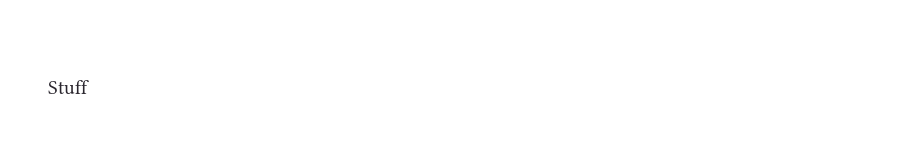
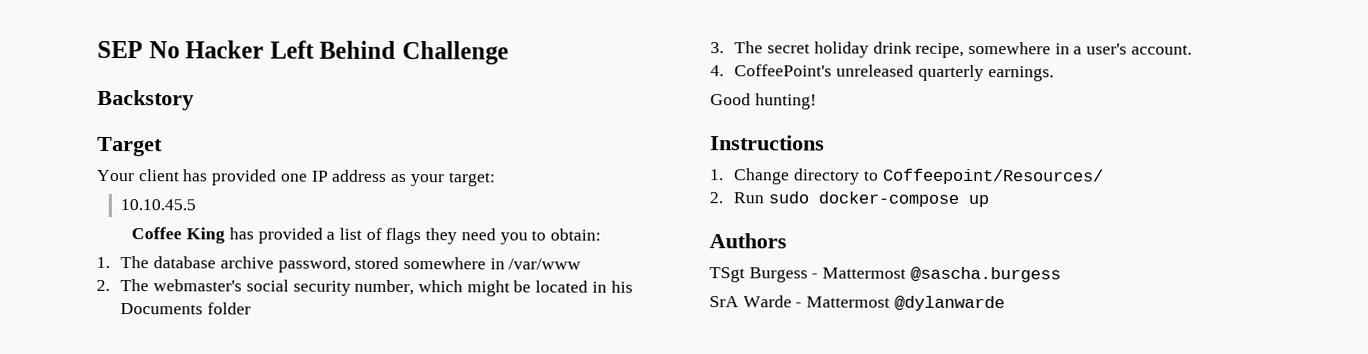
- Stuff
+ SEP No Hacker Left Behind Challenge
+ Backstory
+ Target
+ Your client has provided one IP address as your target:
+ 10.10.45.5
+ Coffee King has provided a list of flags they need you to obtain:
+ 1. The database archive password, stored somewhere in /var/www
+ 2. The webmaster's social security number, which might be located in his Documents folder
+ 3. The secret holiday drink recipe, somewhere in a user's account.
+ 4. CoffeePoint's unreleased quarterly earnings.
+ Good hunting!
+ Instructions
+ 1. Change directory to Coffeepoint/Resources/
+ 2. Run sudo docker-compose up
+ Authors
+ TSgt Burgess - Mattermost @sascha.burgess
+ SrA Warde - Mattermost @dylanwarde

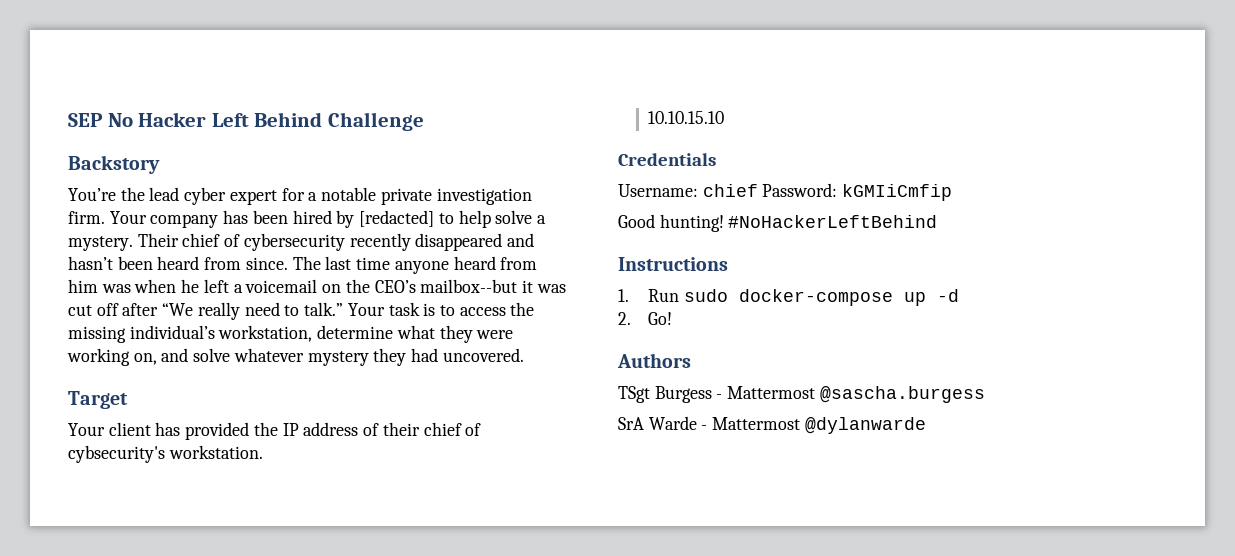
+ You’re the lead cyber expert for a notable private investigation firm. Your company has been hired by [redacted] to help solve a mystery. Their chief of cybersecurity recently disappeared and hasn’t been heard from since. The last time anyone heard from him was when he left a voicemail on the CEO’s mailbox--but it was cut off after “We really need to talk.” Your task is to access the missing individual’s workstation, determine what they were working on, and solve whatever mystery they had uncovered.
- Your client has provided one IP address as your target:
- 10.10.45.5
- Coffee King has provided a list of flags they need you to obtain:
- 1. The database archive password, stored somewhere in /var/www
- 2. The webmaster's social security number, which might be located in his Documents folder
- 3. The secret holiday drink recipe, somewhere in a user's account.
- 4. CoffeePoint's unreleased quarterly earnings.
+ Your client has provided the IP address of their chief of cybsecurity's workstation.
+ 10.10.15.10
+ Credentials
+ Username: chief Password: kGMIiCmfip
+ #NoHackerLeftBehind
- 1. Change directory to Coffeepoint/Resources/
- 2. Run sudo docker-compose up
+ 1. Run sudo docker-compose up -d
+ 2. Go!

